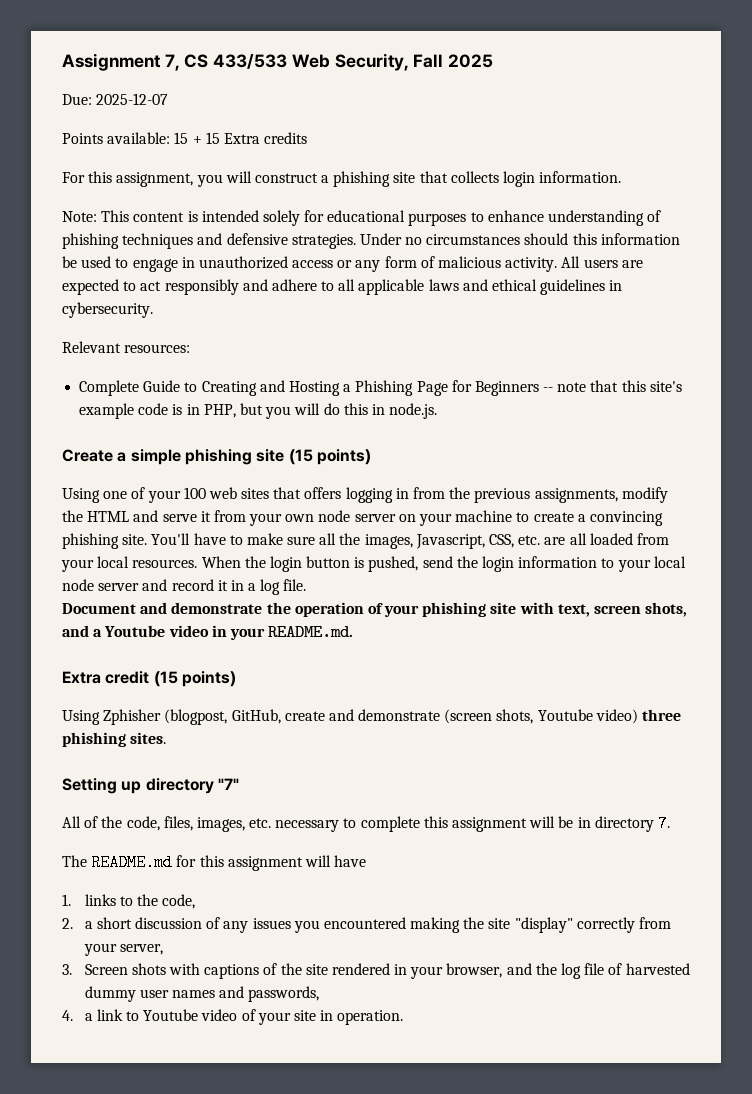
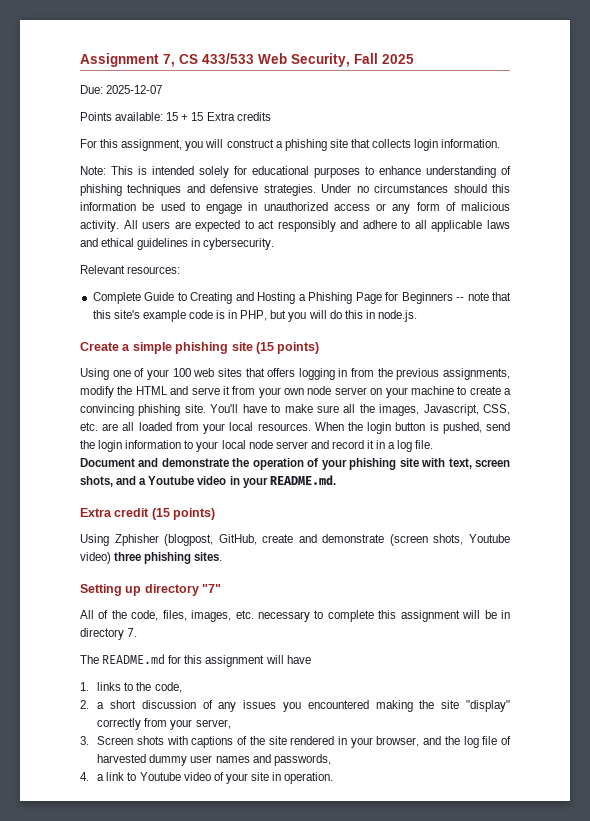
- Note: This content is intended solely for educational purposes to enhance understanding of phishing techniques and defensive strategies.
+ Note: This is intended solely for educational purposes to enhance understanding of phishing techniques and defensive strategies.

